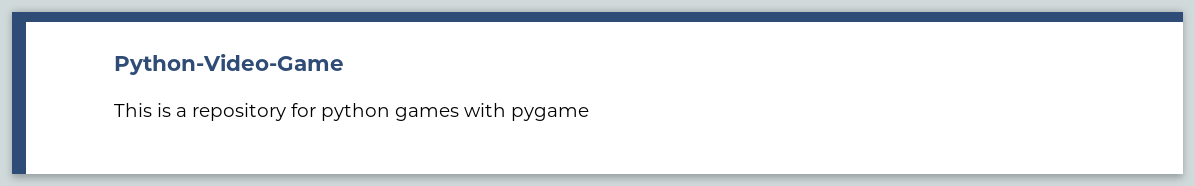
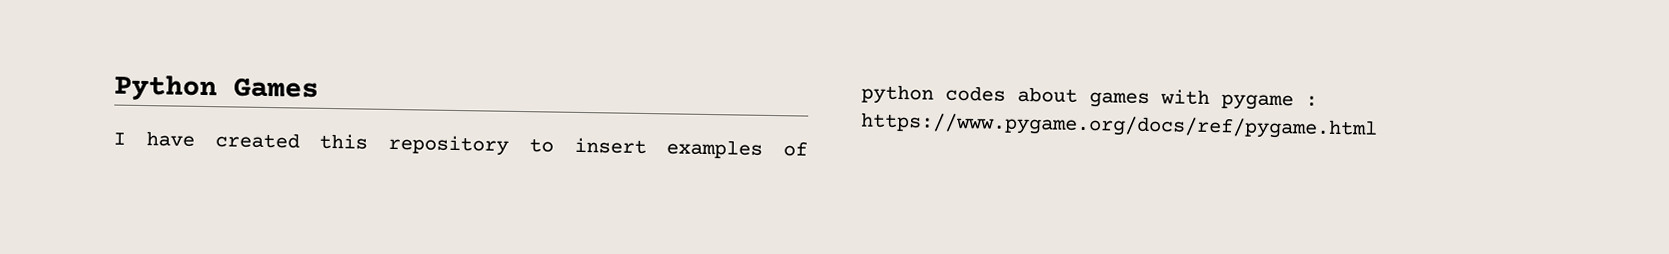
- Python-Video-Game
- This is a repository for python games with pygame
+ Python Games
+ I have created this repository to insert examples of python codes about games with pygame : https://www.pygame.org/docs/ref/pygame.html

